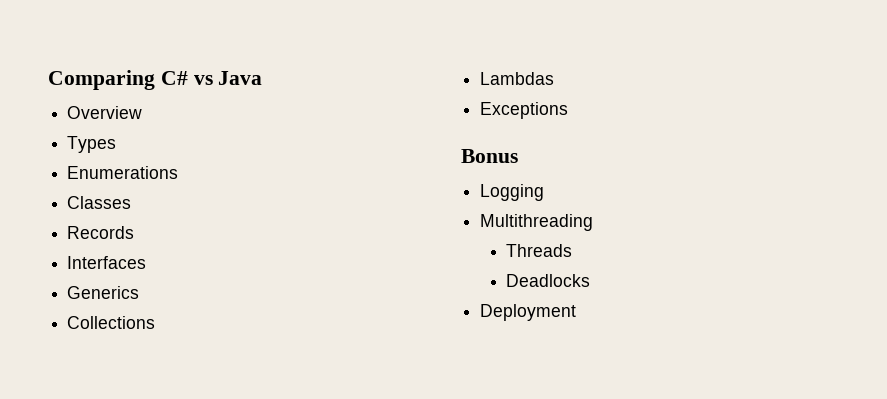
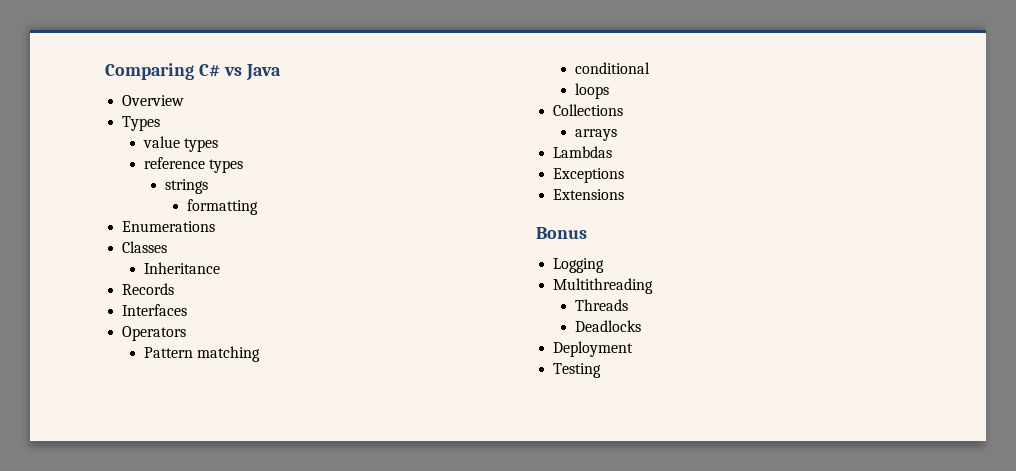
+ value types
+ reference types
+ strings
+ formatting
+ Inheritance
- Generics
+ Operators
+ Pattern matching
+ conditional
+ loops
+ arrays
+ Extensions
+ Testing

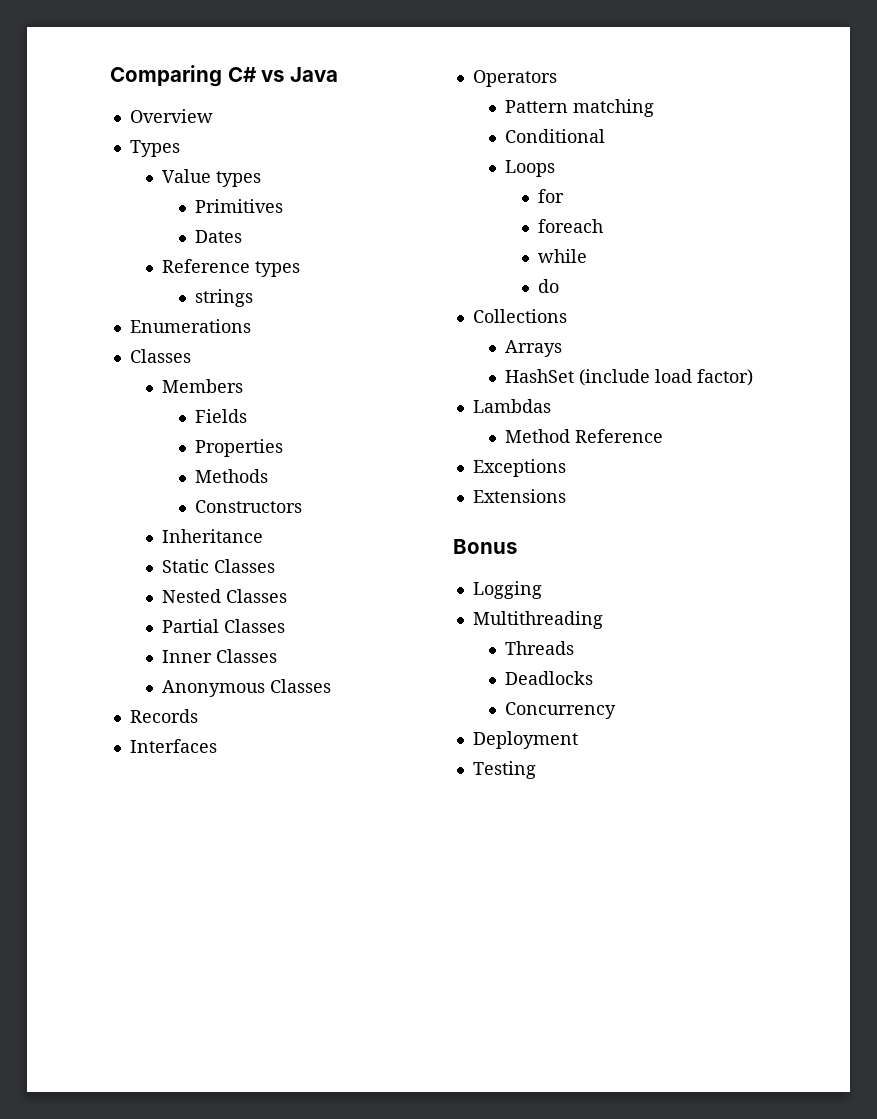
- value types
- reference types
+ Value types
+ Primitives
+ Dates
+ Reference types
- formatting
+ Members
+ Fields
+ Properties
+ Methods
+ Constructors
  Inheritance
+ Static Classes
+ Nested Classes
+ Partial Classes
+ Inner Classes
+ Anonymous Classes
- conditional
- loops
+ Conditional
+ Loops
+ for
+ foreach
+ while
+ do
  Collections
- arrays
+ Arrays
+ HashSet (include load factor)
+ Method Reference
+ Concurrency

